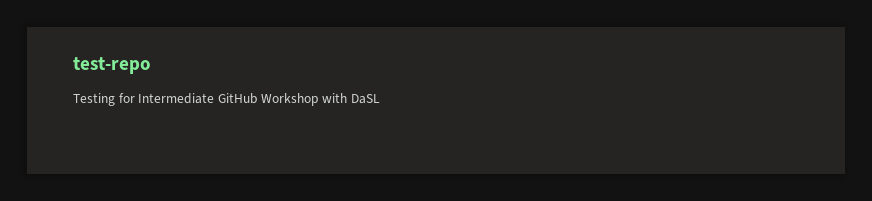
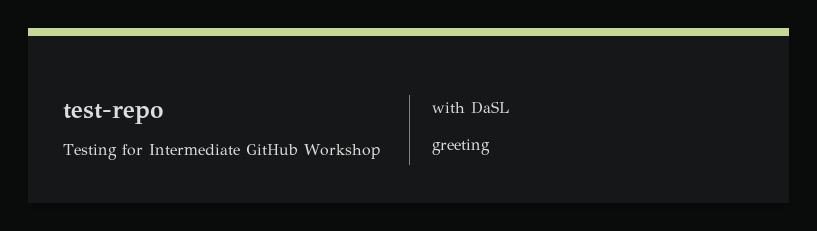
+ greeting

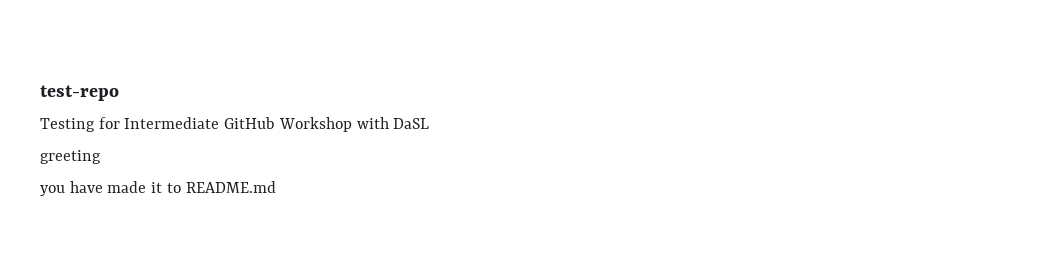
+ you have made it to README.md

